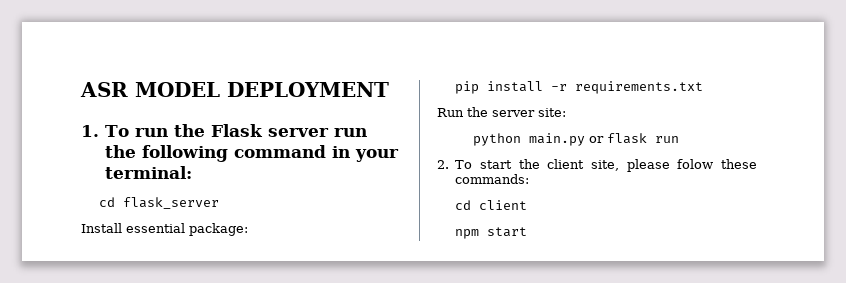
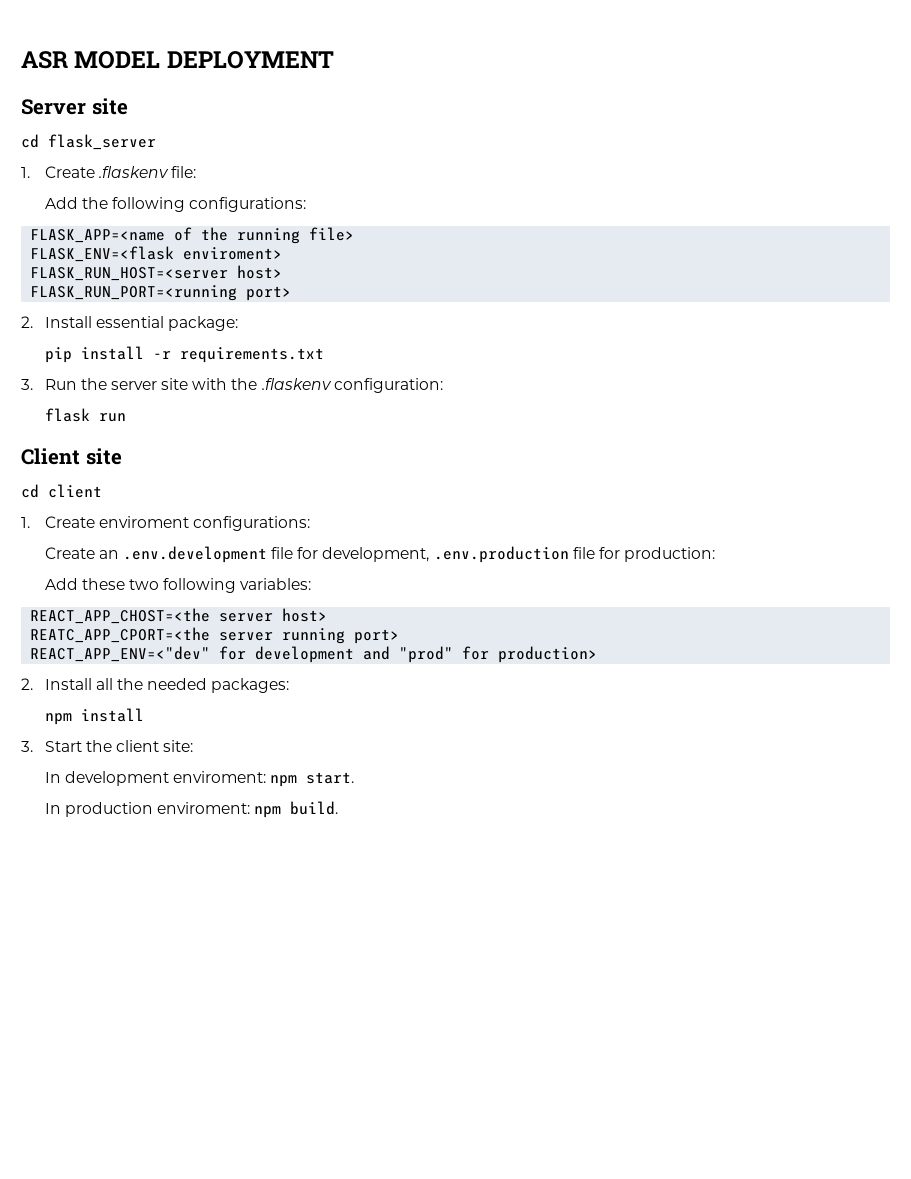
- 1. To run the Flask server run the following command in your terminal:
+ Server site
  cd flask_server
- Install essential package:
+ 1. Create .flaskenv file:
+ Add the following configurations:
+ FLASK_APP=<name of the running file>
+ FLASK_ENV=<flask enviroment>
+ FLASK_RUN_HOST=<server host>
+ FLASK_RUN_PORT=<running port>
+ 2. Install essential package:
- Run the server site:
- python main.py or flask run
- 2. To start the client site, please folow these commands:
+ 3. Run the server site with the .flaskenv configuration:
+ flask run
+ Client site
  cd client
- npm start
+ 1. Create enviroment configurations:
+ Create an .env.development file for development, .env.production file for production:
+ Add these two following variables:
+ REACT_APP_CHOST=<the server host>
+ REATC_APP_CPORT=<the server running port>
+ REACT_APP_ENV=<"dev" for development and "prod" for production>
+ 2. Install all the needed packages:
+ npm install
+ 3. Start the client site:
+ In development enviroment: npm start.
+ In production enviroment: npm build.

